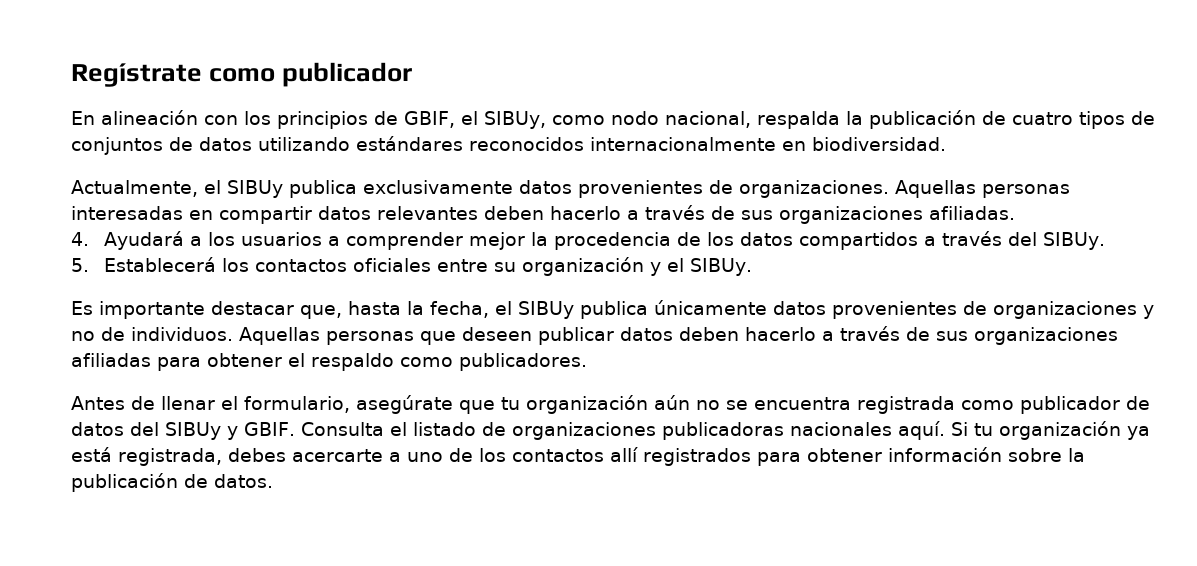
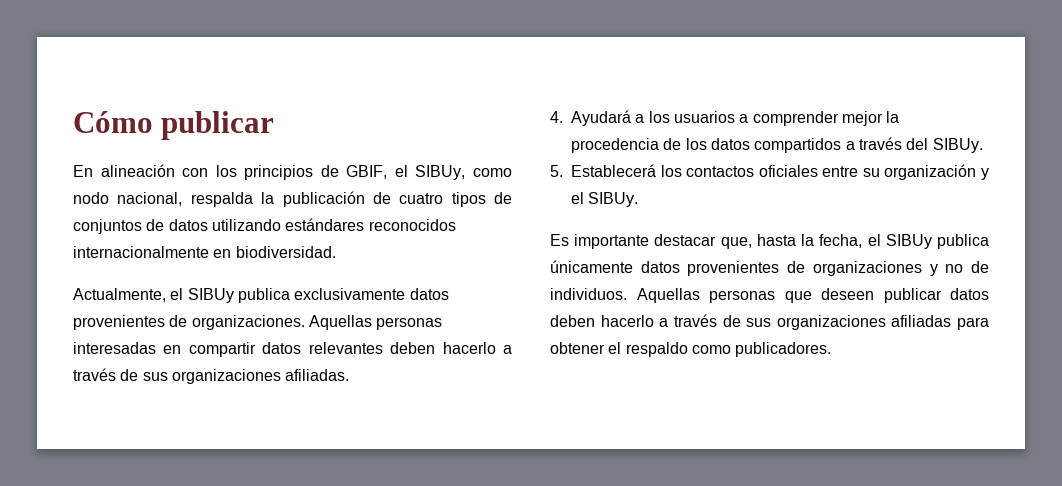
- Regístrate como publicador
+ Cómo publicar
- Antes de llenar el formulario, asegúrate que tu organización aún no se encuentra registrada como publicador de datos del SIBUy y GBIF. Consulta el listado de organizaciones publicadoras nacionales aquí. Si tu organización ya está registrada, debes acercarte a uno de los contactos allí registrados para obtener información sobre la publicación de datos.

